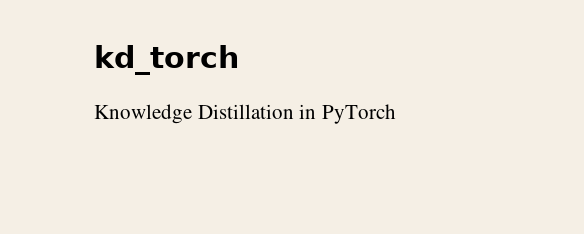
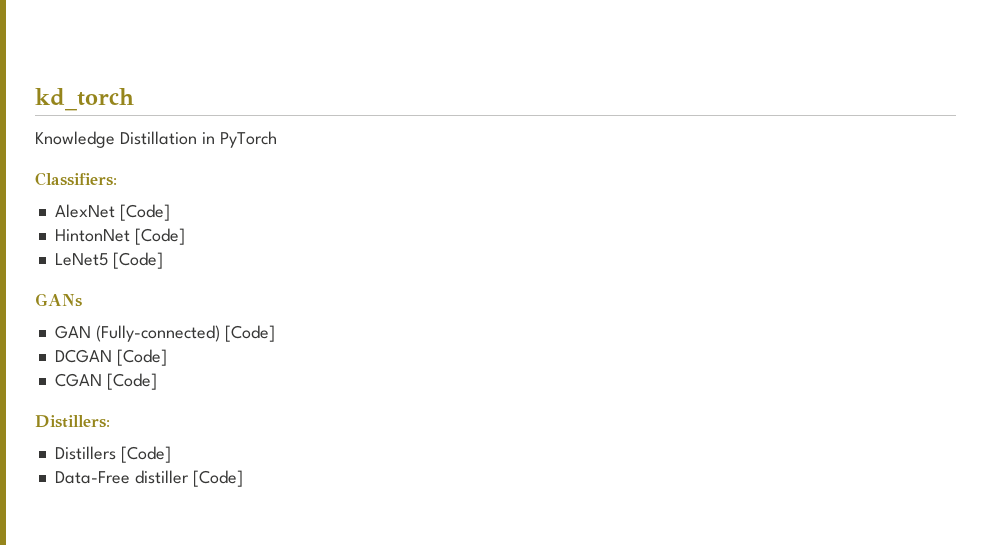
+ Classifiers:
+ AlexNet [Code]
+ HintonNet [Code]
+ LeNet5 [Code]
+ GANs
+ GAN (Fully-connected) [Code]
+ DCGAN [Code]
+ CGAN [Code]
+ Distillers:
+ Distillers [Code]
+ Data-Free distiller [Code]

